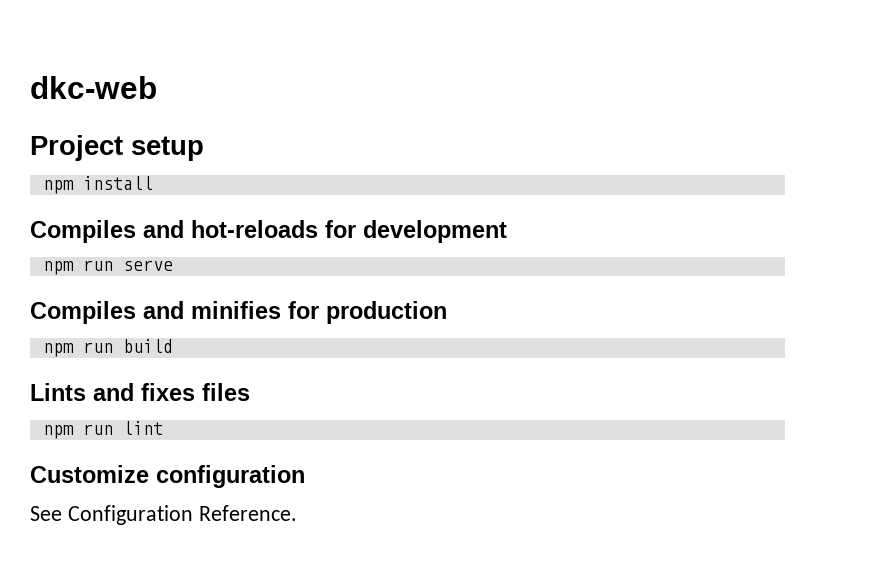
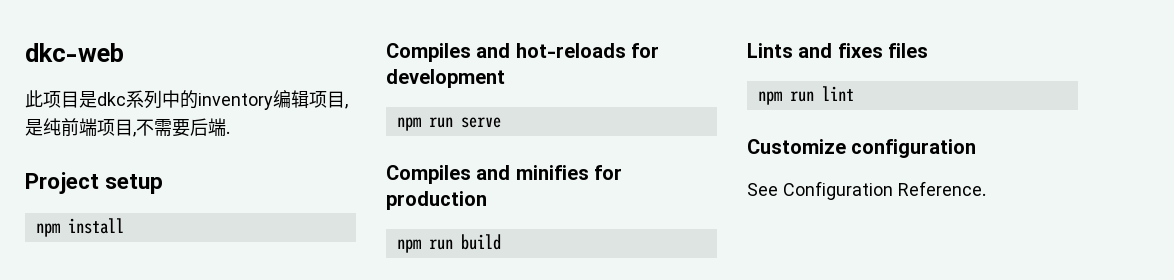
+ 此项目是dkc系列中的inventory编辑项目,是纯前端项目,不需要后端.

